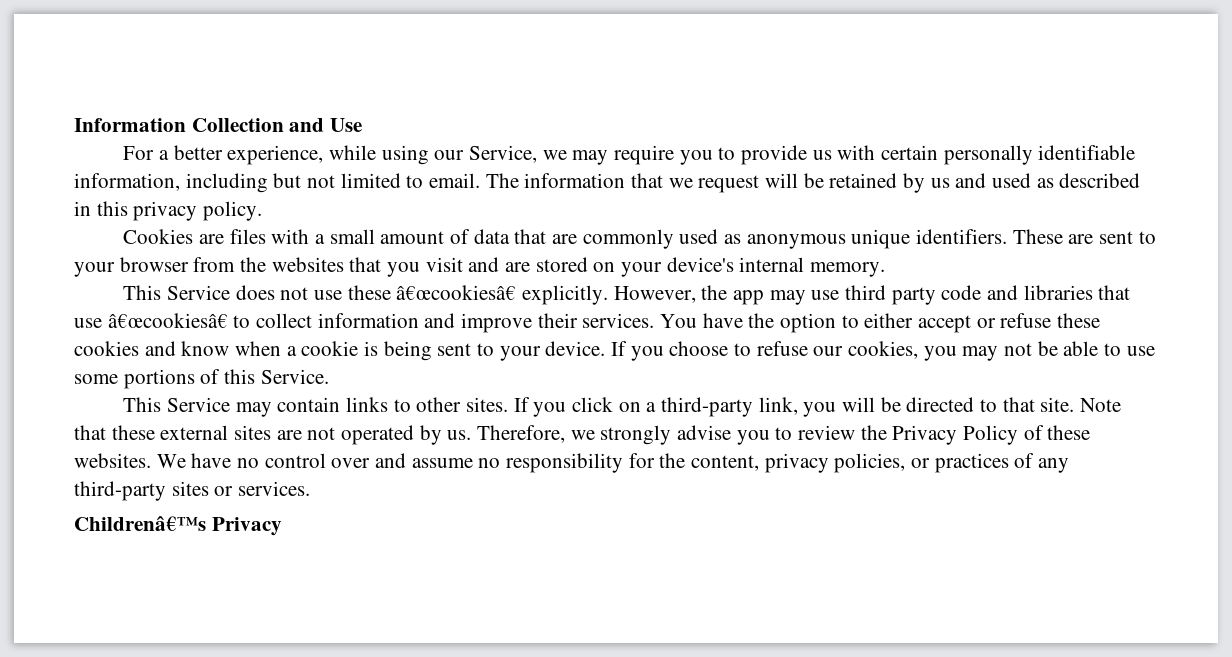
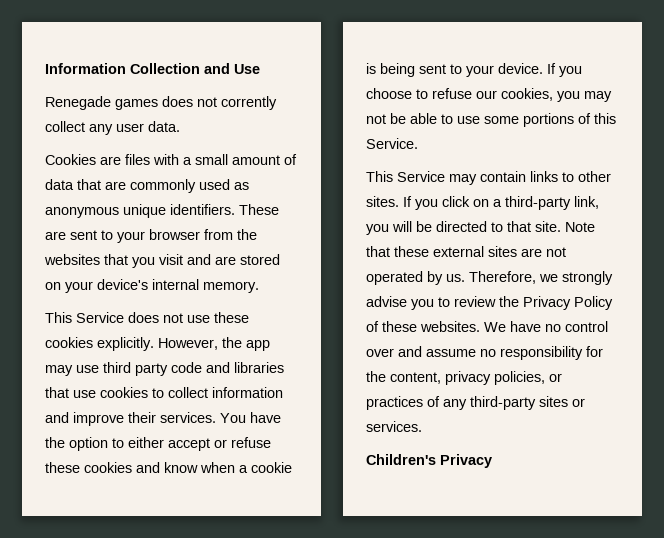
- For a better experience, while using our Service, we may require you to provide us with certain personally identifiable information, including but not limited to email. The information that we request will be retained by us and used as described in this privacy policy.
+ Renegade games does not corrently collect any user data.
- This Service does not use these â€œcookiesâ€ explicitly.
+ This Service does not use these cookies explicitly.
- However, the app may use third party code and libraries that use â€œcookiesâ€ to collect information and improve their services.
+ However, the app may use third party code and libraries that use cookies to collect information and improve their services.
- Childrenâ€™s Privacy
+ Children's Privacy

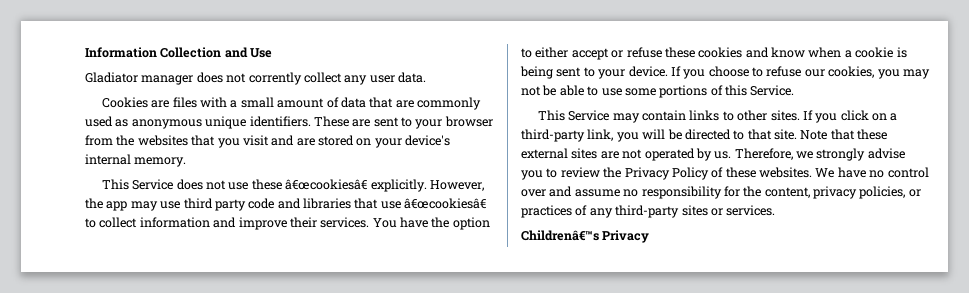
- Renegade games does not corrently collect any user data.
+ Gladiator manager does not corrently collect any user data.
- This Service does not use these cookies explicitly.
+ This Service does not use these â€œcookiesâ€ explicitly.
- However, the app may use third party code and libraries that use cookies to collect information and improve their services.
+ However, the app may use third party code and libraries that use â€œcookiesâ€ to collect information and improve their services.
- Children's Privacy
+ Childrenâ€™s Privacy

